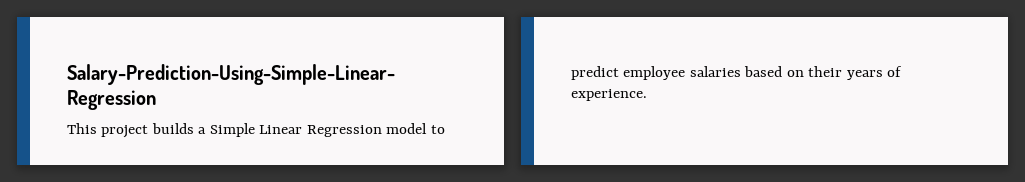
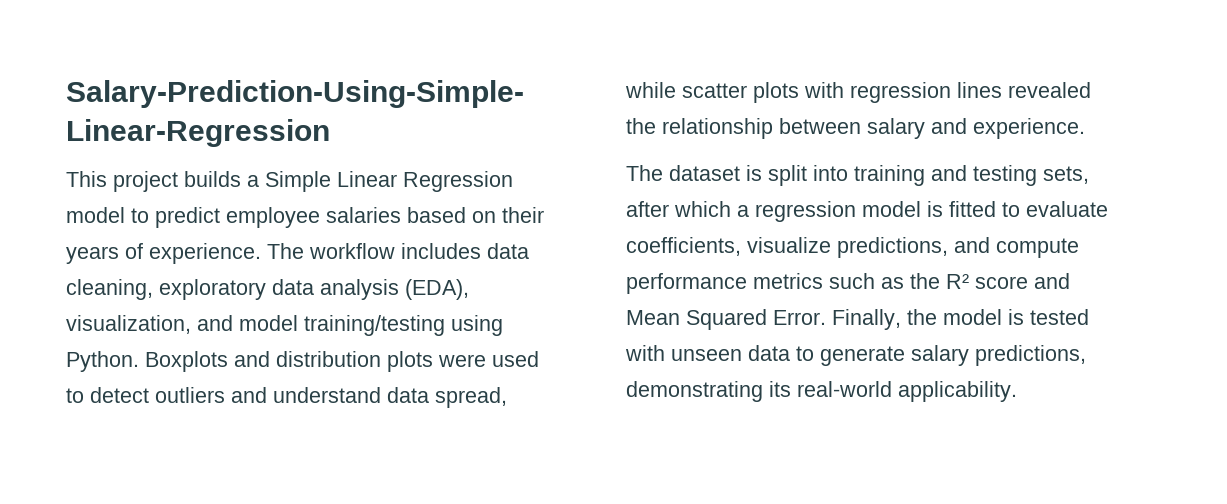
+ The workflow includes data cleaning, exploratory data analysis (EDA), visualization, and model training/testing using Python. Boxplots and distribution plots were used to detect outliers and understand data spread, while scatter plots with regression lines revealed the relationship between salary and experience.
+ The dataset is split into training and testing sets, after which a regression model is fitted to evaluate coefficients, visualize predictions, and compute performance metrics such as the R² score and Mean Squared Error. Finally, the model is tested with unseen data to generate salary predictions, demonstrating its real-world applicability.

